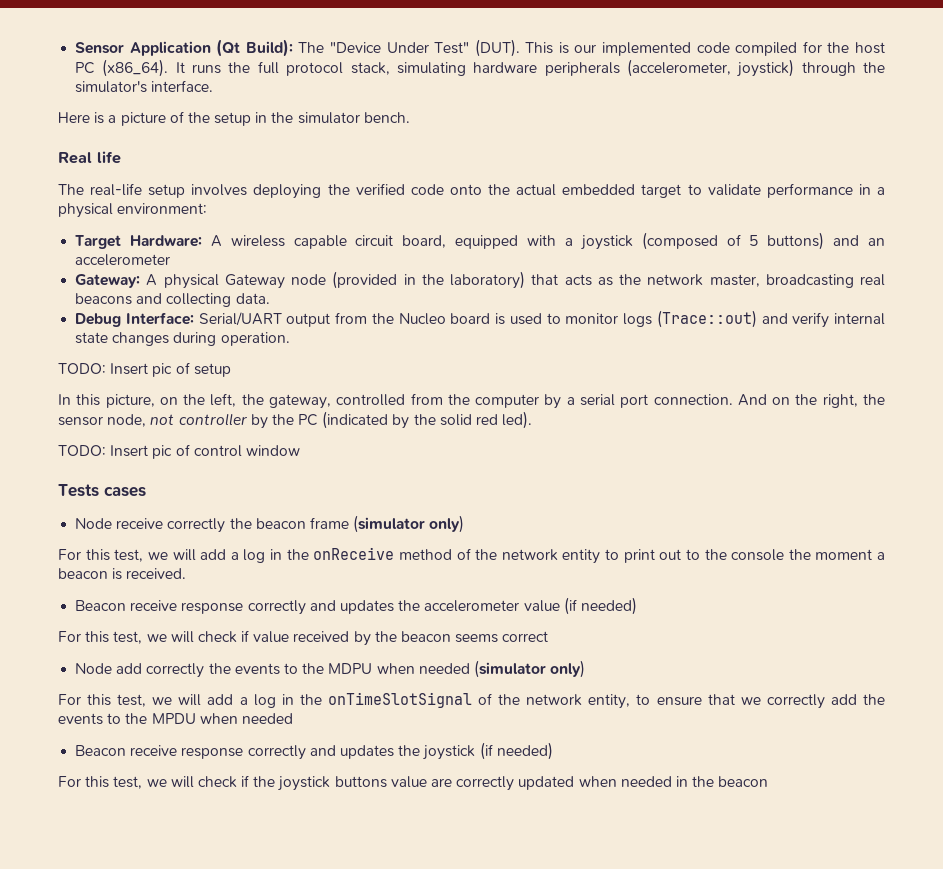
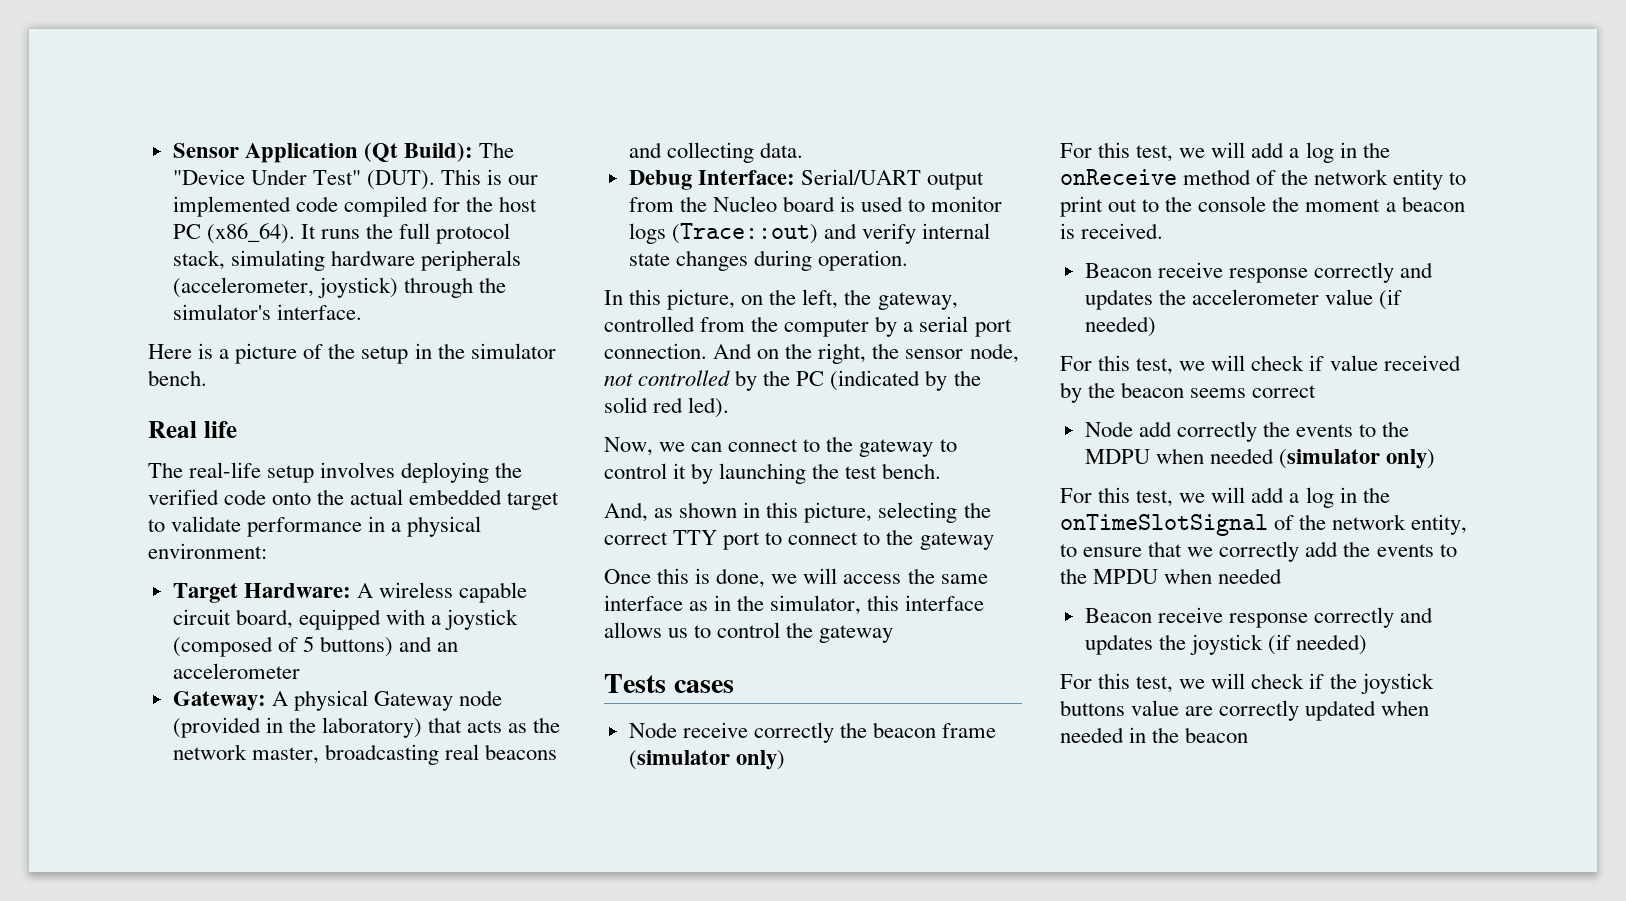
- TODO: Insert pic of setup
- And on the right, the sensor node, not controller by the PC (indicated by the solid red led).
+ And on the right, the sensor node, not controlled by the PC (indicated by the solid red led).
- TODO: Insert pic of control window
+ Now, we can connect to the gateway to control it by launching the test bench.
+ And, as shown in this picture, selecting the correct TTY port to connect to the gateway
+ Once this is done, we will access the same interface as in the simulator, this interface allows us to control the gateway

